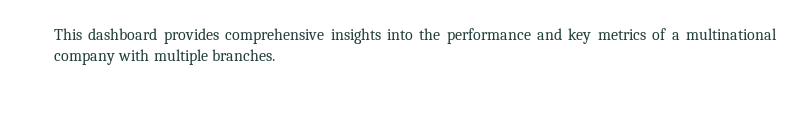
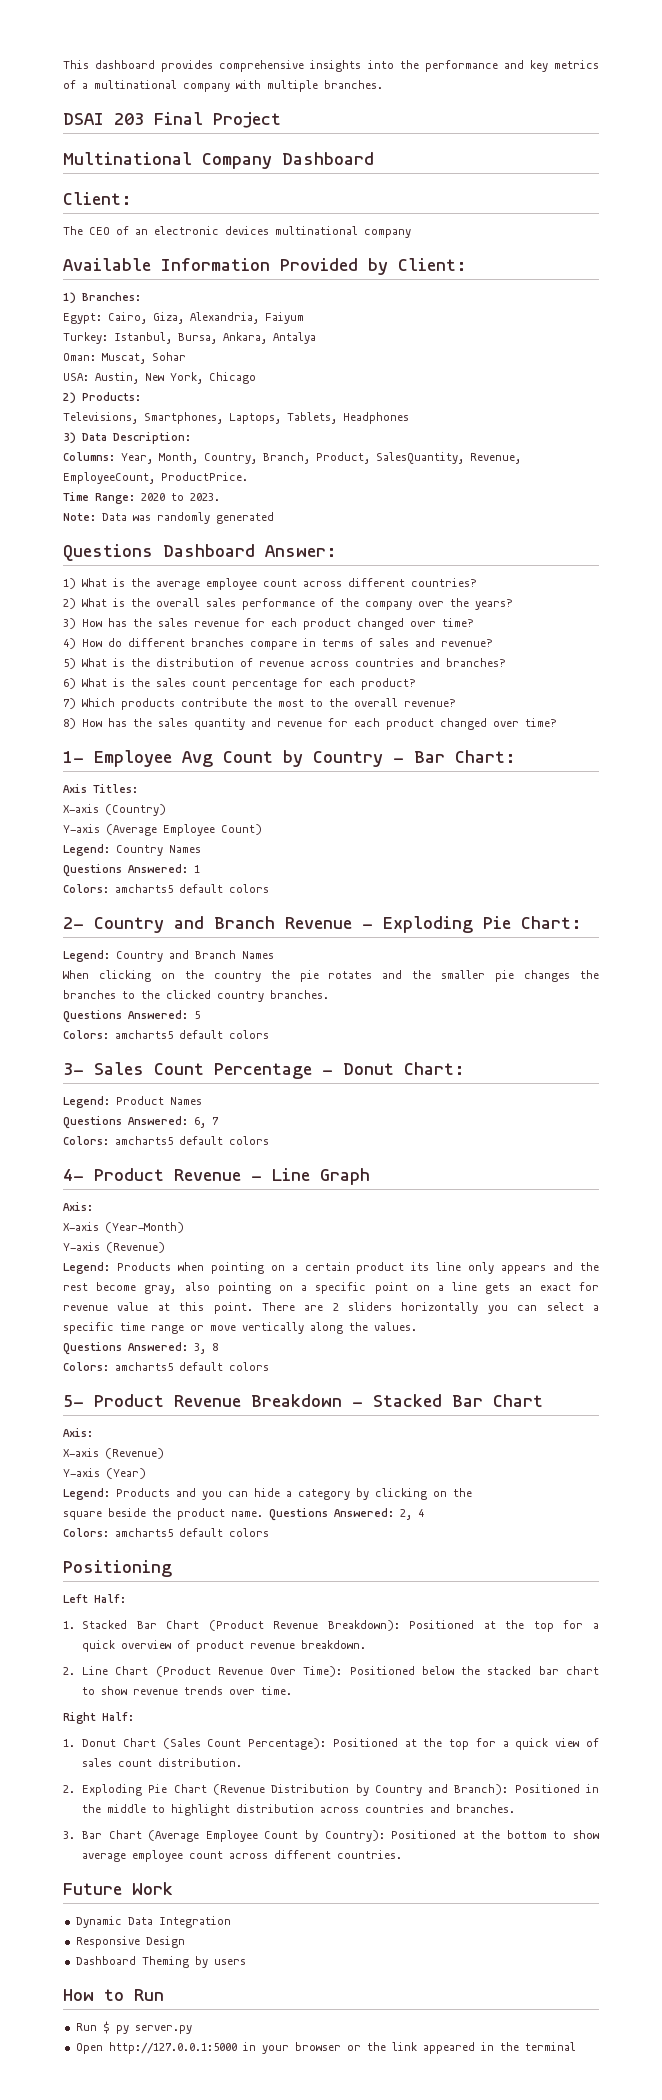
+ DSAI 203 Final Project
+ Multinational Company Dashboard
+ Client:
+ The CEO of an electronic devices multinational company
+ Available Information Provided by Client:
+ 1) Branches:
+ Egypt: Cairo, Giza, Alexandria, Faiyum
+ Turkey: Istanbul, Bursa, Ankara, Antalya
+ Oman: Muscat, Sohar
+ USA: Austin, New York, Chicago
+ 2) Products:
+ Televisions, Smartphones, Laptops, Tablets, Headphones
+ 3) Data Description:
+ Columns: Year, Month, Country, Branch, Product, SalesQuantity, Revenue, EmployeeCount, ProductPrice.
+ Time Range: 2020 to 2023.
+ Note: Data was randomly generated
+ Questions Dashboard Answer:
+ 1) What is the average employee count across different countries?
+ 2) What is the overall sales performance of the company over the years?
+ 3) How has the sales revenue for each product changed over time?
+ 4) How do different branches compare in terms of sales and revenue?
+ 5) What is the distribution of revenue across countries and branches?
+ 6) What is the sales count percentage for each product?
+ 7) Which products contribute the most to the overall revenue?
+ 8) How has the sales quantity and revenue for each product changed over time?
+ 1- Employee Avg Count by Country - Bar Chart:
+ Axis Titles:
+ X-axis (Country)
+ Y-axis (Average Employee Count)
+ Legend: Country Names
+ Questions Answered: 1
+ Colors: amcharts5 default colors
+ 2- Country and Branch Revenue - Exploding Pie Chart:
+ Legend: Country and Branch Names
+ When clicking on the country the pie rotates and the smaller pie changes the branches to the clicked country branches.
+ Questions Answered: 5
+ Colors: amcharts5 default colors
+ 3- Sales Count Percentage - Donut Chart:
+ Legend: Product Names
+ Questions Answered: 6, 7
+ Colors: amcharts5 default colors
+ 4- Product Revenue - Line Graph
+ Axis:
+ X-axis (Year-Month)
+ Y-axis (Revenue)
+ Legend: Products when pointing on a certain product its line only appears and the rest become gray, also pointing on a specific point on a line gets an exact for revenue value at this point. There are 2 sliders horizontally you can select a specific time range or move vertically along the values.
+ Questions Answered: 3, 8
+ Colors: amcharts5 default colors
+ 5- Product Revenue Breakdown - Stacked Bar Chart
+ Axis:
+ X-axis (Revenue)
+ Y-axis (Year)
+ Legend: Products and you can hide a category by clicking on the
+ square beside the product name. Questions Answered: 2, 4
+ Colors: amcharts5 default colors
+ Positioning
+ Left Half:
+ 1. Stacked Bar Chart (Product Revenue Breakdown): Positioned at the top for a quick overview of product revenue breakdown.
+ 2. Line Chart (Product Revenue Over Time): Positioned below the stacked bar chart to show revenue trends over time.
+ Right Half:
+ 1. Donut Chart (Sales Count Percentage): Positioned at the top for a quick view of sales count distribution.
+ 2. Exploding Pie Chart (Revenue Distribution by Country and Branch): Positioned in the middle to highlight distribution across countries and branches.
+ 3. Bar Chart (Average Employee Count by Country): Positioned at the bottom to show average employee count across different countries.
+ Future Work
+ Dynamic Data Integration
+ Responsive Design
+ Dashboard Theming by users
+ How to Run
+ Run $ py server.py
+ Open http://127.0.0.1:5000 in your browser or the link appeared in the terminal

